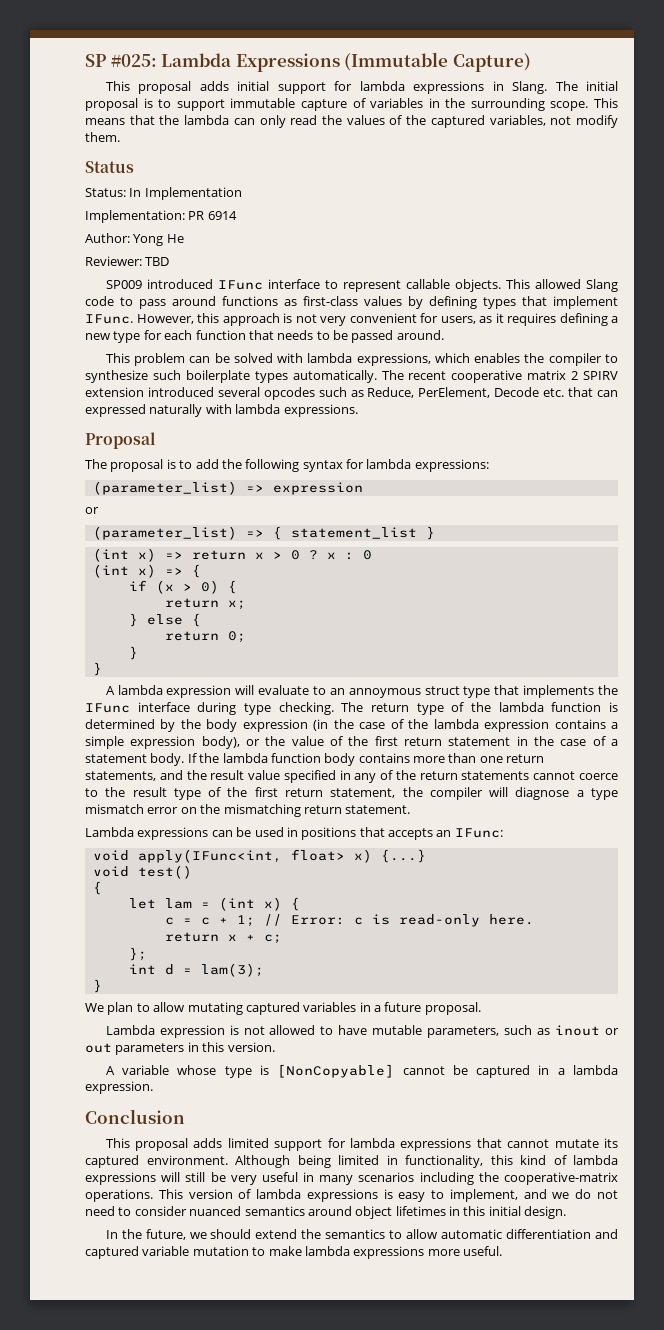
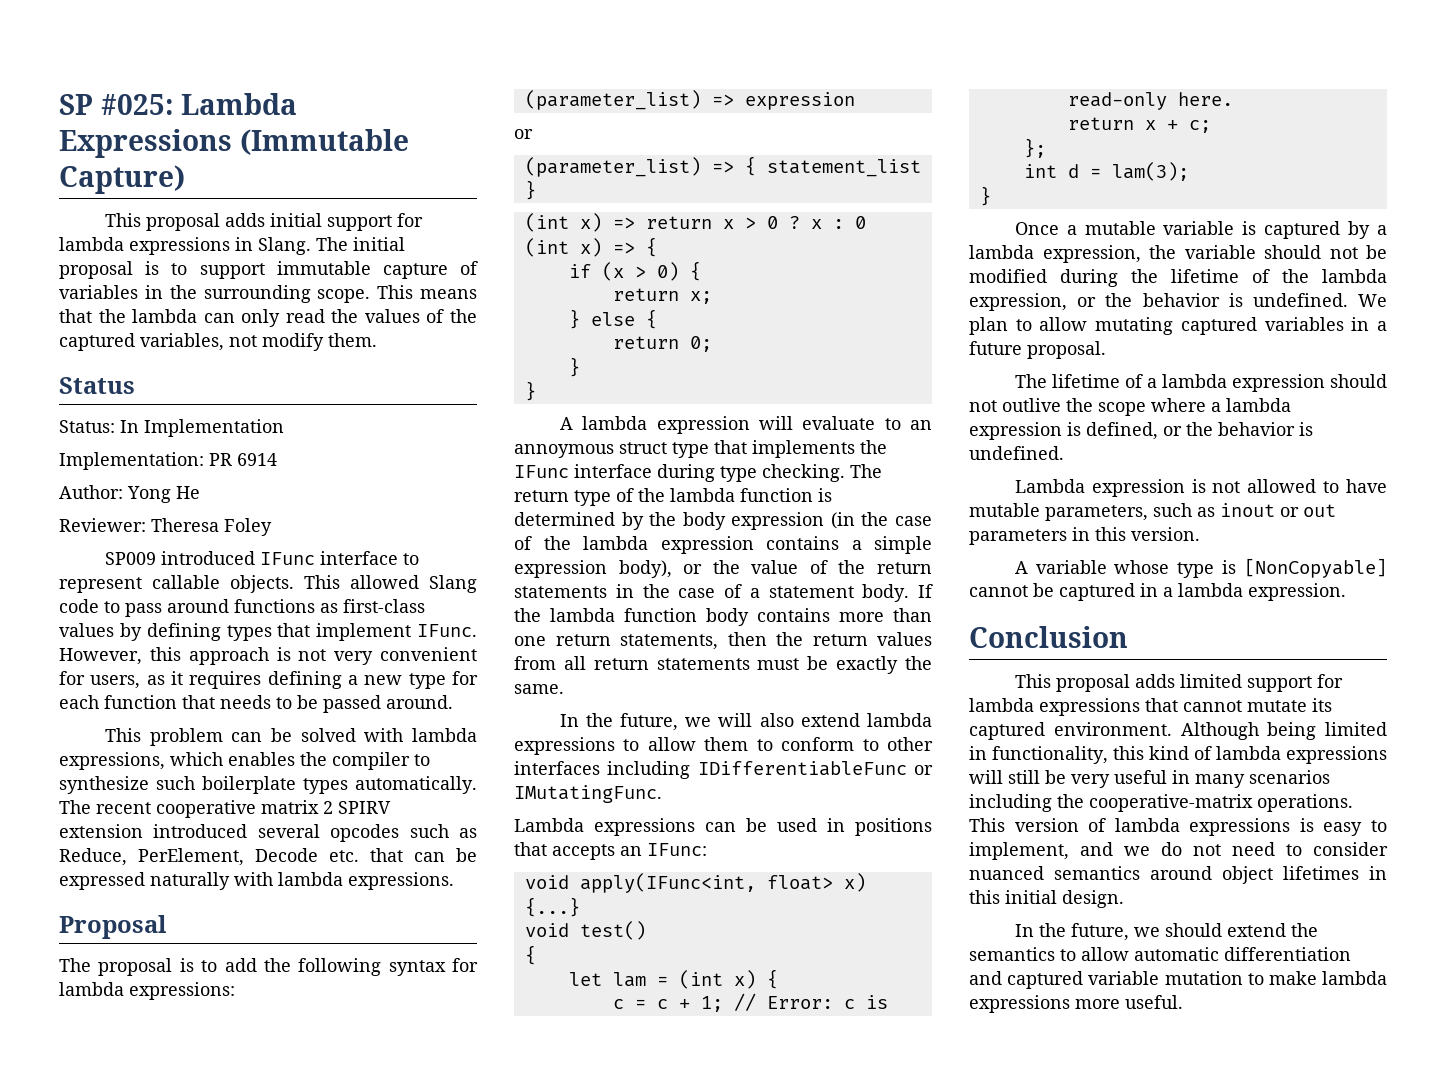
- Reviewer: TBD
+ Reviewer: Theresa Foley
- The recent cooperative matrix 2 SPIRV extension introduced several opcodes such as Reduce, PerElement, Decode etc. that can expressed naturally with lambda expressions.
+ The recent cooperative matrix 2 SPIRV extension introduced several opcodes such as Reduce, PerElement, Decode etc. that can be expressed naturally with lambda expressions.
- The return type of the lambda function is determined by the body expression (in the case of the lambda expression contains a simple expression body), or the value of the first return statement in the case of a statement body.
+ The return type of the lambda function is determined by the body expression (in the case of the lambda expression contains a simple expression body), or the value of the return statements in the case of a statement body.
- If the lambda function body contains more than one return statements, and the result value specified in any of the return statements cannot coerce to the result type of the first return statement, the compiler will diagnose a type mismatch error on the mismatching return statement.
+ If the lambda function body contains more than one return statements, then the return values from all return statements must be exactly the same.
+ In the future, we will also extend lambda expressions to allow them to conform to other interfaces including IDifferentiableFunc or IMutatingFunc.
+ Once a mutable variable is captured by a lambda expression, the variable should not be modified during the lifetime of the lambda expression, or the behavior is undefined.
+ The lifetime of a lambda expression should not outlive the scope where a lambda expression is defined, or the behavior is undefined.

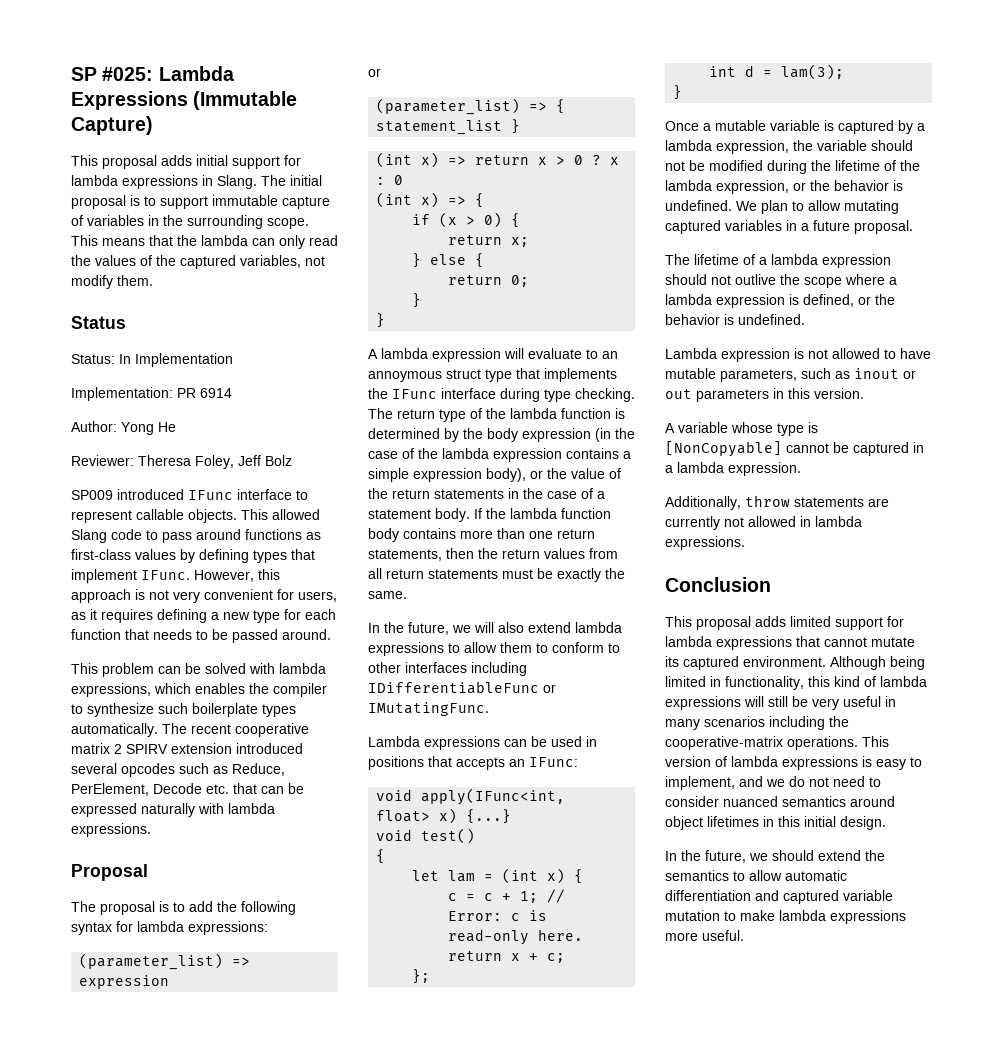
- Reviewer: Theresa Foley
+ Reviewer: Theresa Foley, Jeff Bolz
+ Additionally, throw statements are currently not allowed in lambda expressions.

